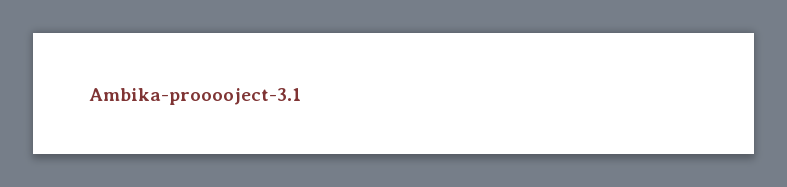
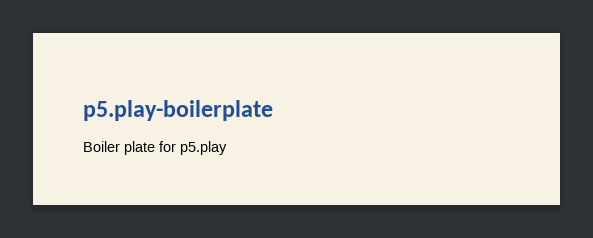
- Ambika-prooooject-3.1
+ p5.play-boilerplate
+ Boiler plate for p5.play

